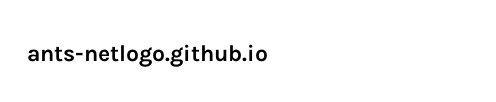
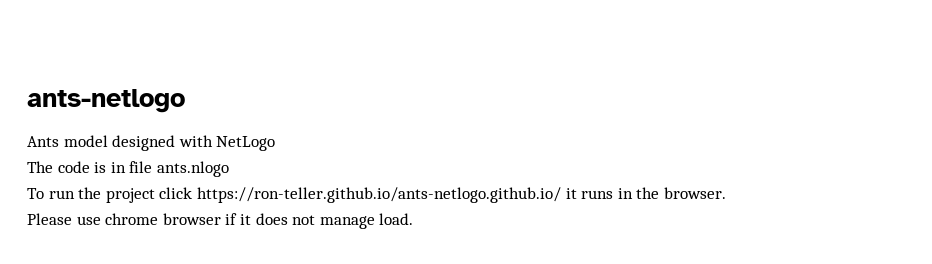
- ants-netlogo.github.io
+ ants-netlogo
+ Ants model designed with NetLogo
+ The code is in file ants.nlogo
+ To run the project click https://ron-teller.github.io/ants-netlogo.github.io/ it runs in the browser.
+ Please use chrome browser if it does not manage load.

